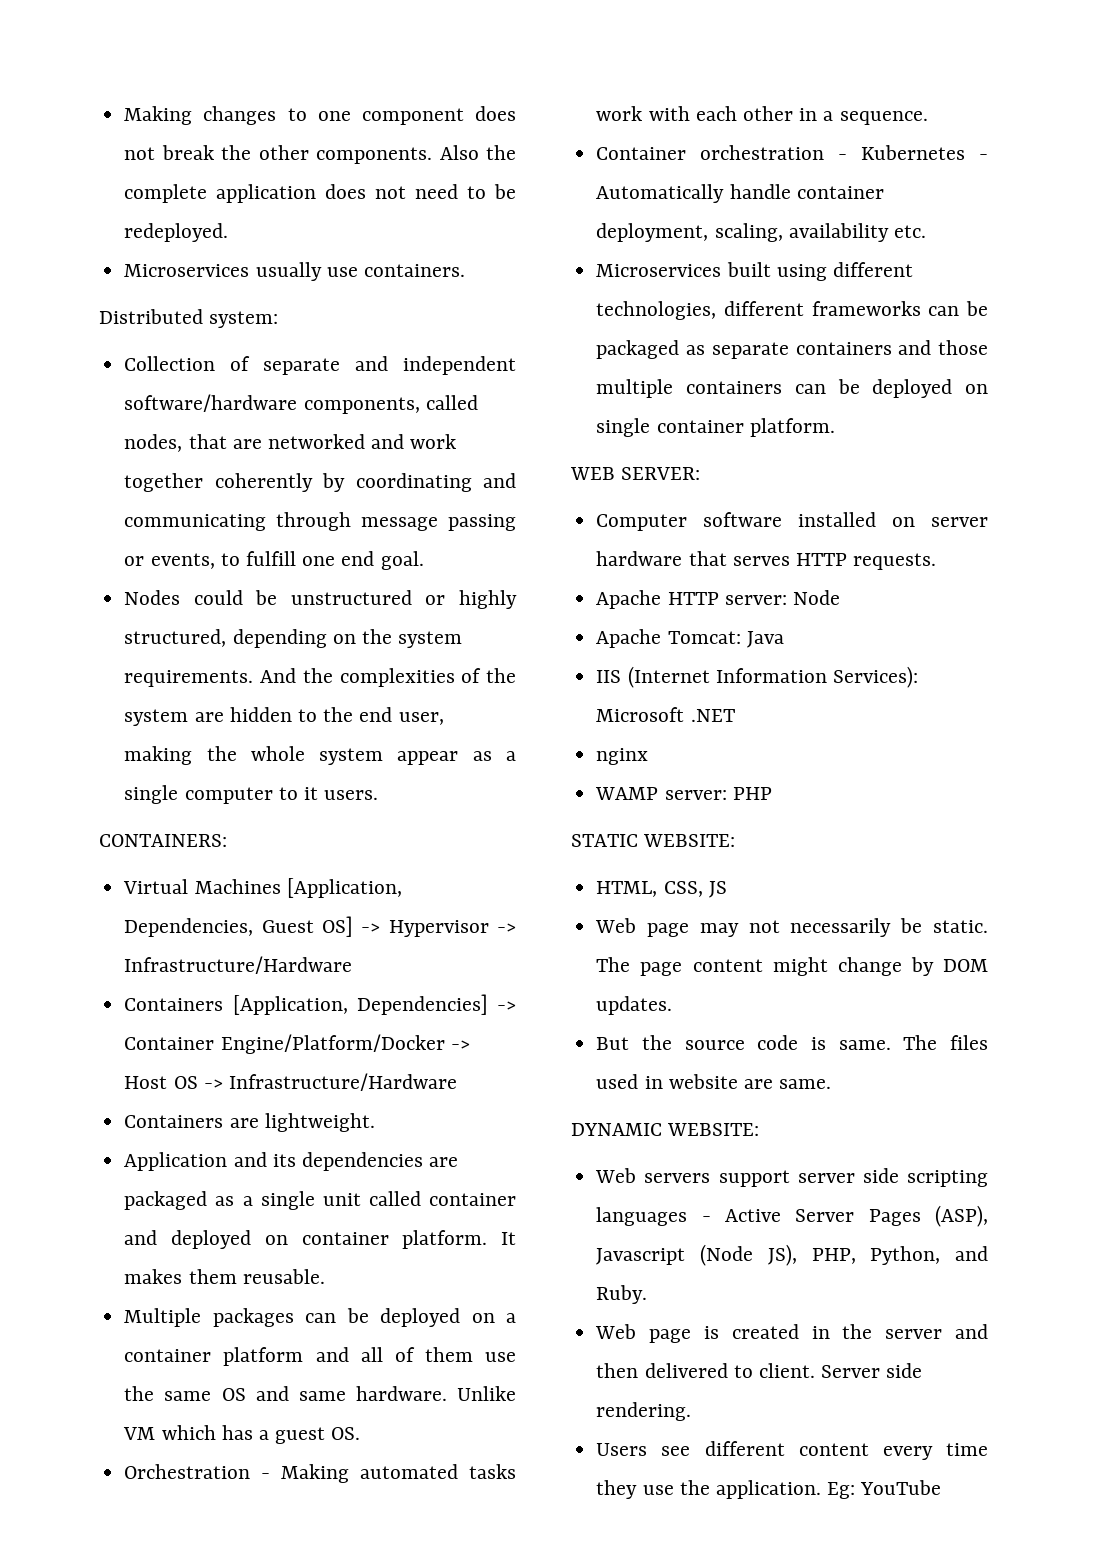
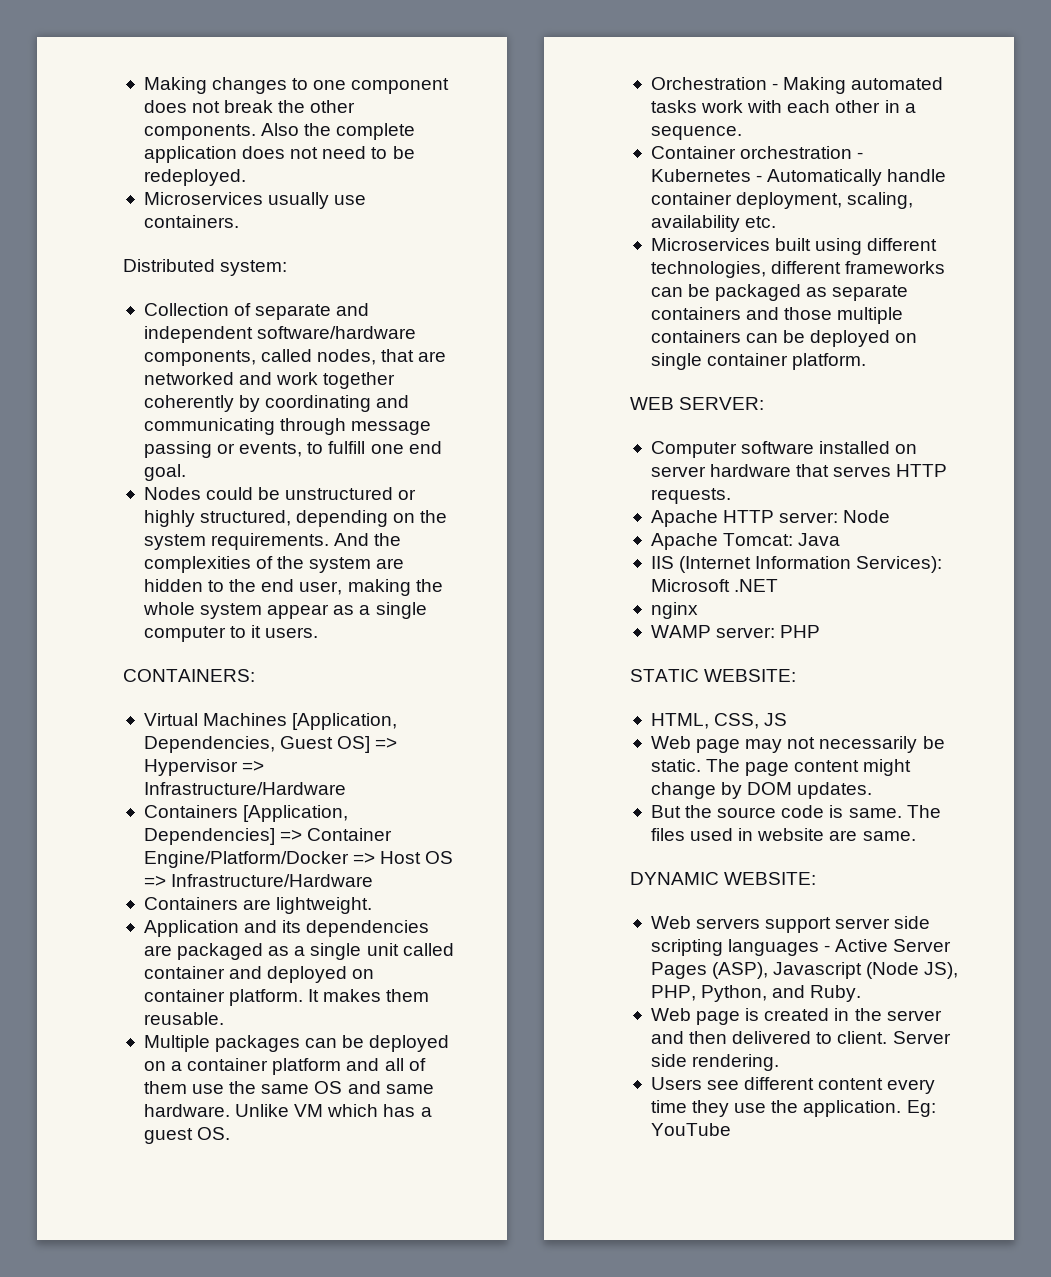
- Virtual Machines [Application, Dependencies, Guest OS] -> Hypervisor -> Infrastructure/Hardware
+ Virtual Machines [Application, Dependencies, Guest OS] => Hypervisor => Infrastructure/Hardware
- Containers [Application, Dependencies] -> Container Engine/Platform/Docker -> Host OS -> Infrastructure/Hardware
+ Containers [Application, Dependencies] => Container Engine/Platform/Docker => Host OS => Infrastructure/Hardware

